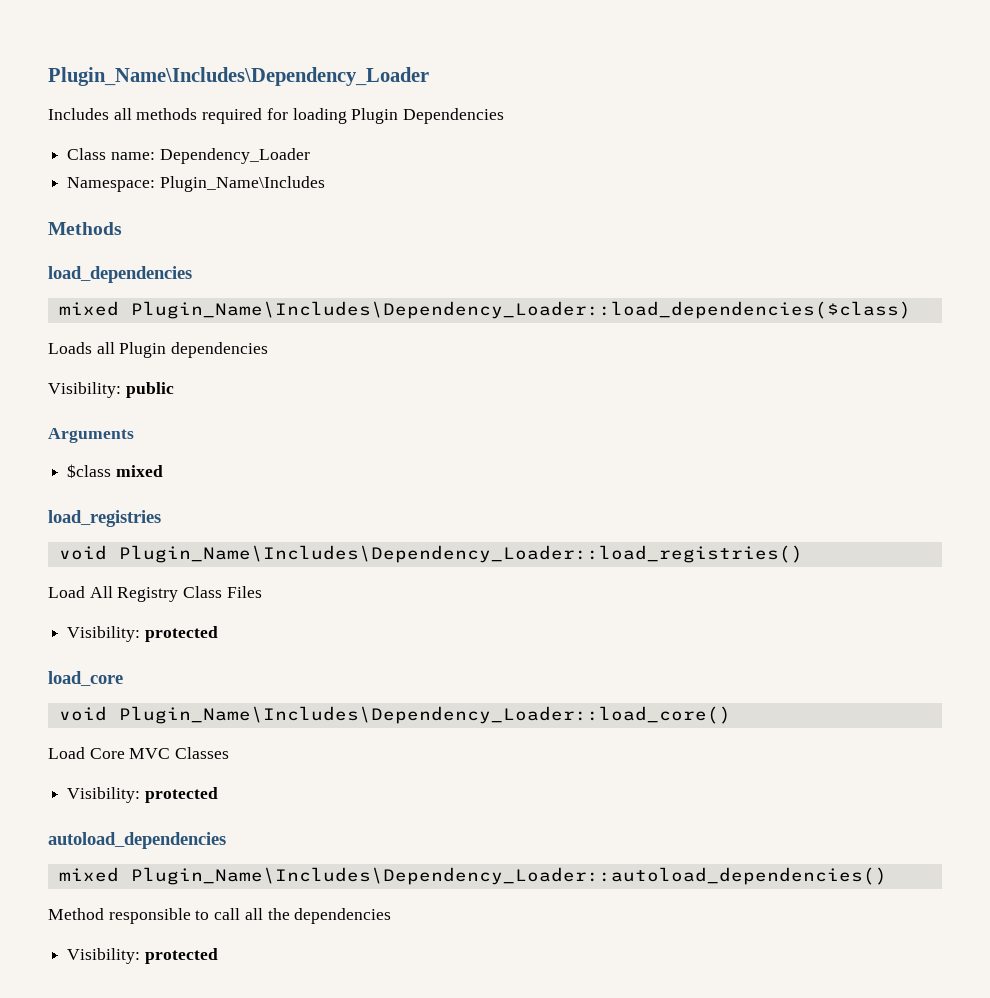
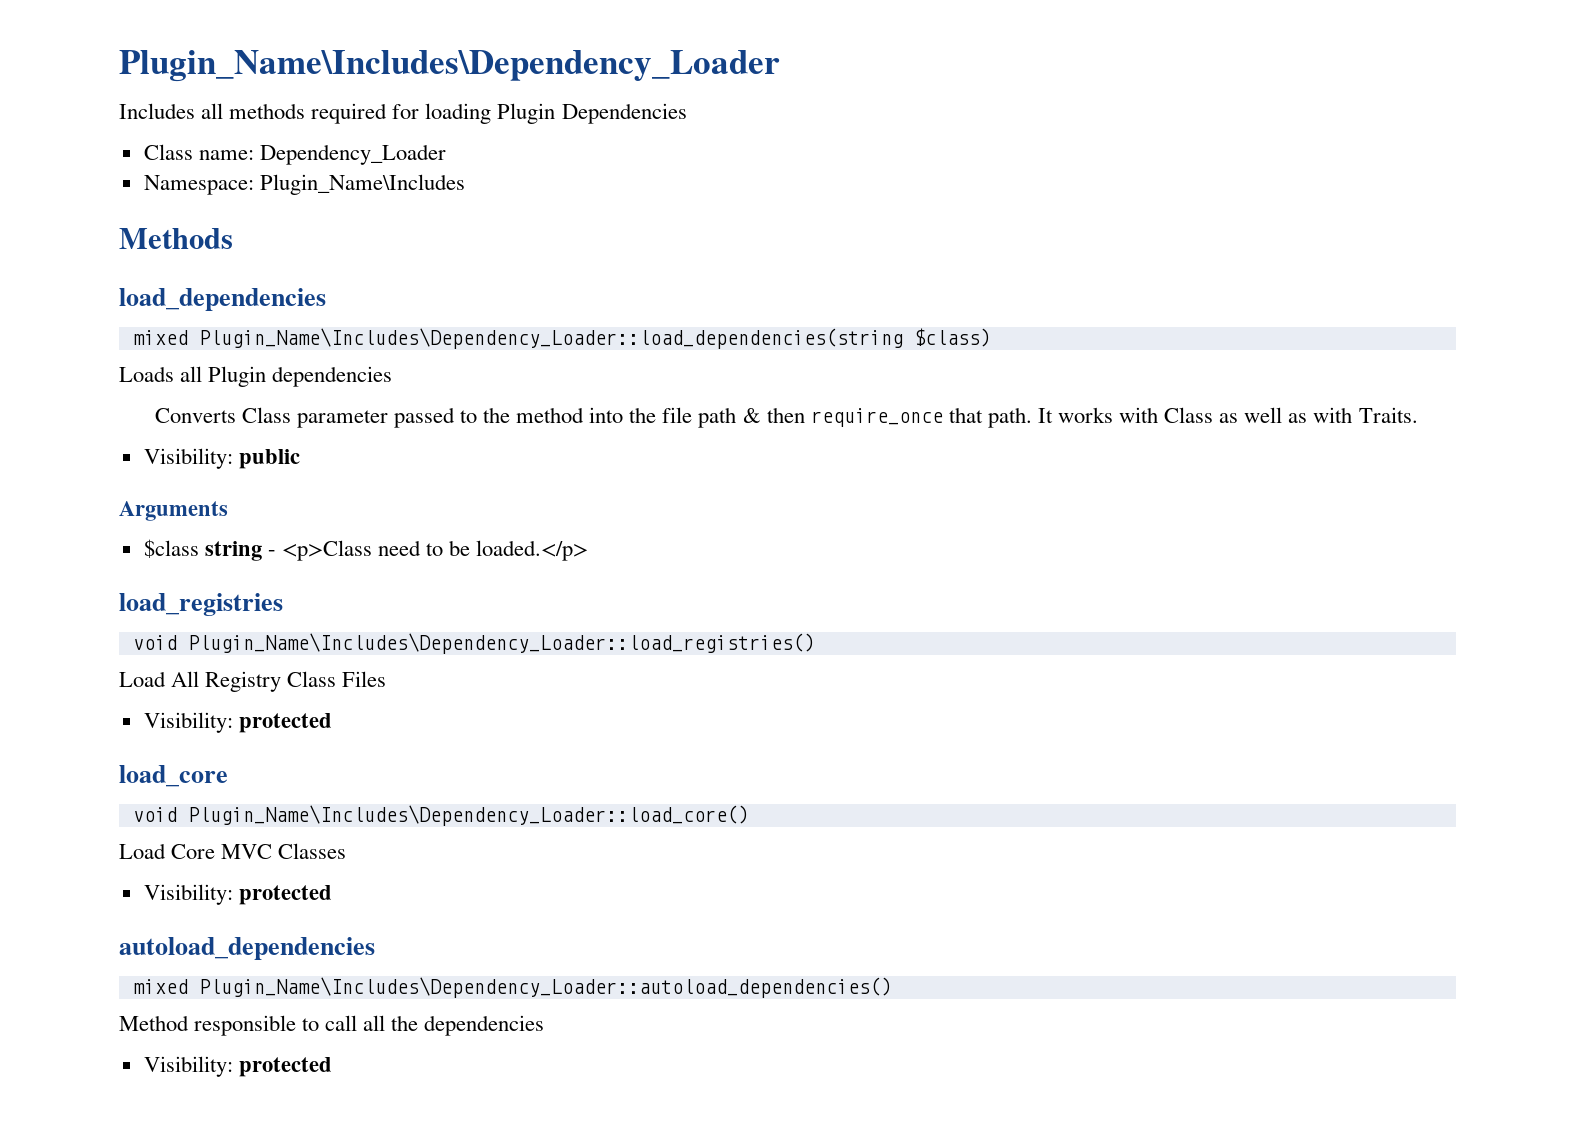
- mixed Plugin_Name\Includes\Dependency_Loader::load_dependencies($class)
+ mixed Plugin_Name\Includes\Dependency_Loader::load_dependencies(string $class)
+ Converts Class parameter passed to the method into the file path & then require_once that path. It works with Class as well as with Traits.
  Visibility: public
  Arguments
- $class mixed
+ $class string - <p>Class need to be loaded.</p>

